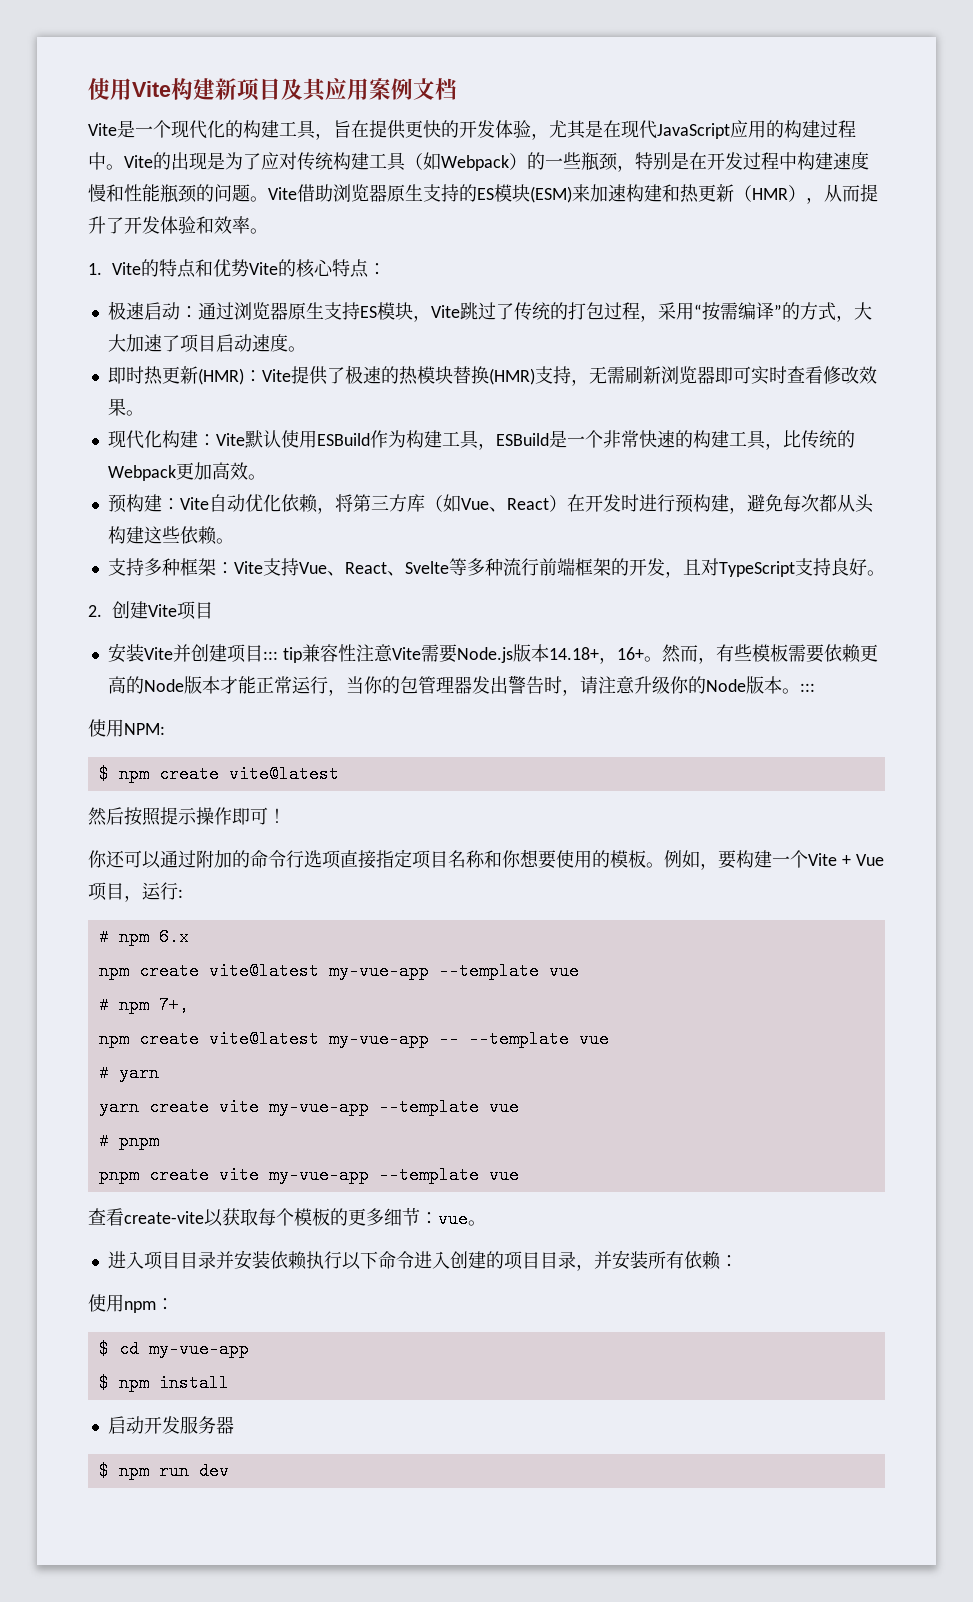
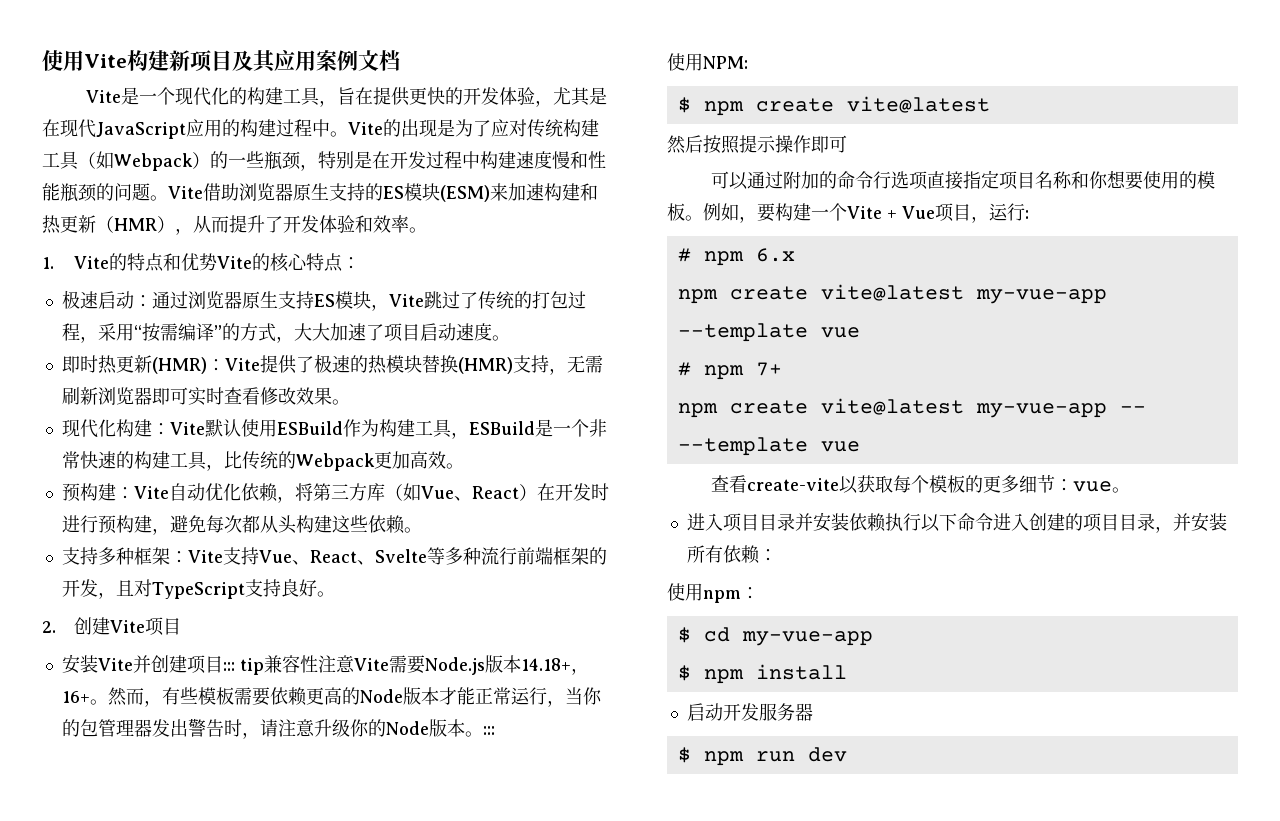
- 然后按照提示操作即可！
- 你还可以通过附加的命令行选项直接指定项目名称和你想要使用的模板。
+ 然后按照提示操作即可
+ 可以通过附加的命令行选项直接指定项目名称和你想要使用的模板。
- # npm 7+,
+ # npm 7+
- # yarn
- yarn create vite my-vue-app --template vue
- # pnpm
- pnpm create vite my-vue-app --template vue

